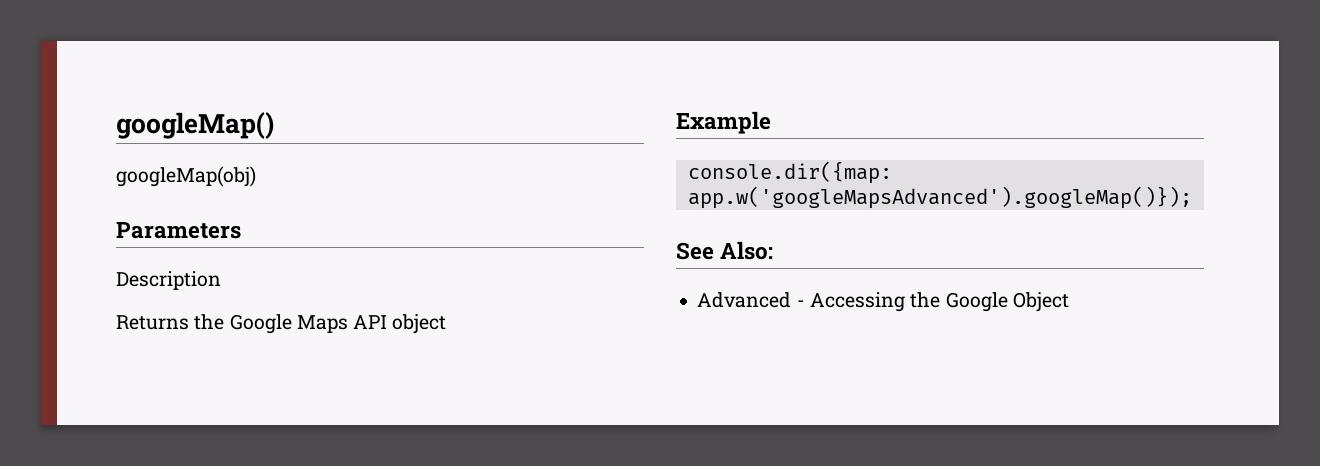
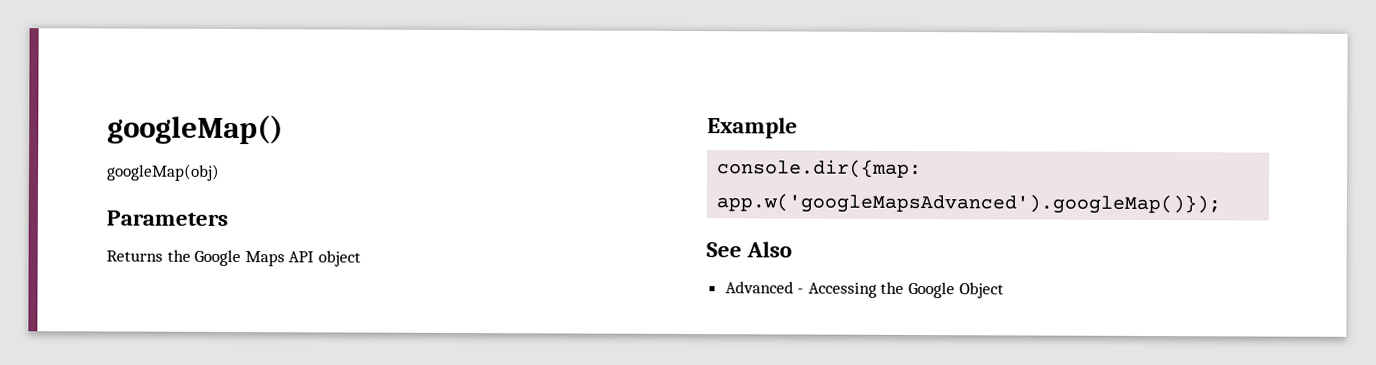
- Description
- See Also:
+ See Also

